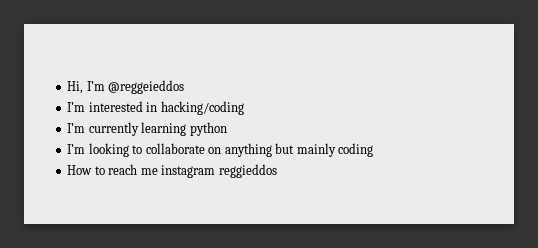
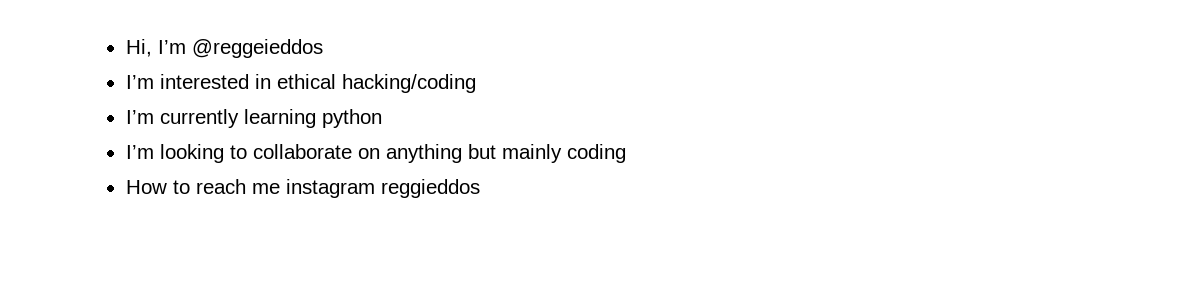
- I’m interested in hacking/coding
+ I’m interested in ethical hacking/coding

